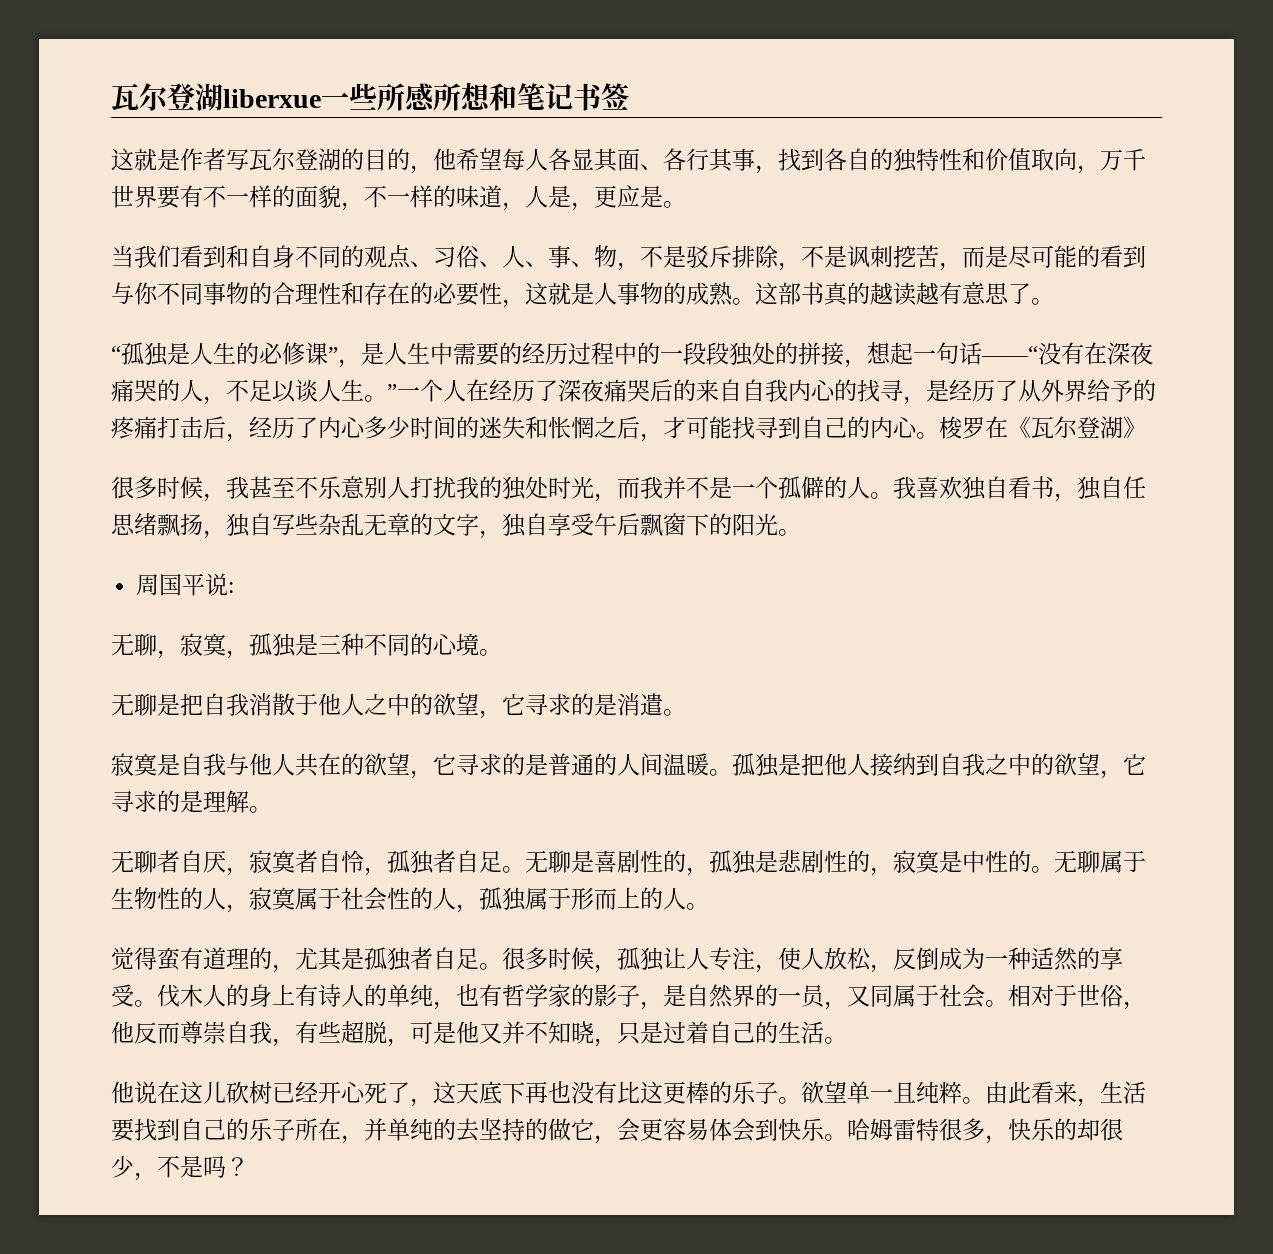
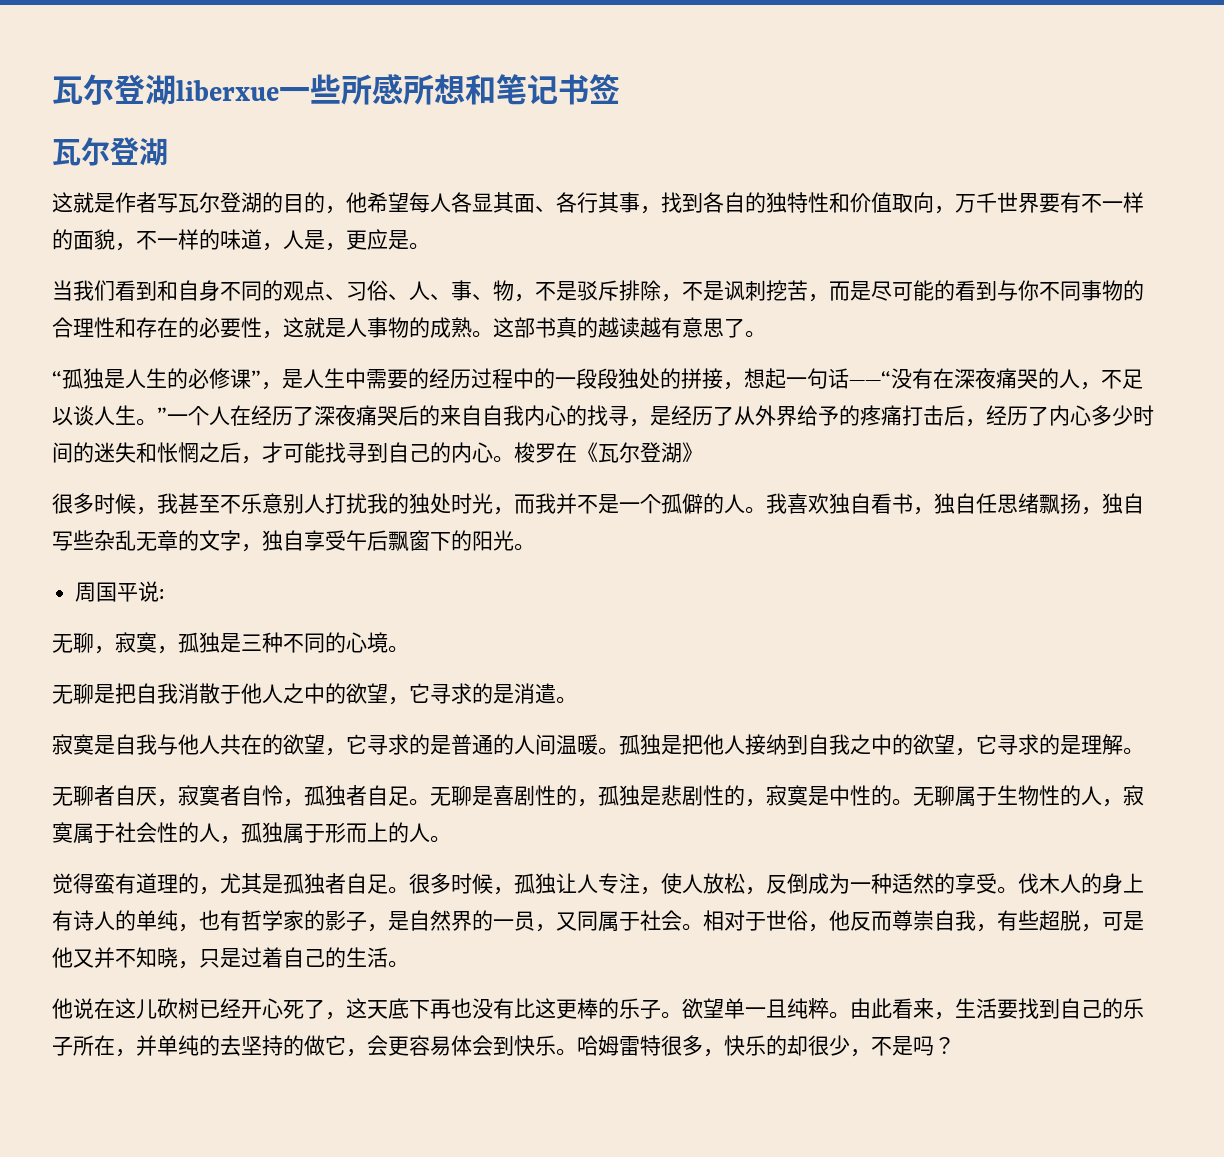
  瓦尔登湖liberxue一些所感所想和笔记书签
+ 瓦尔登湖

